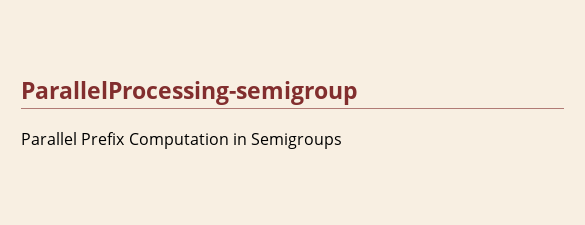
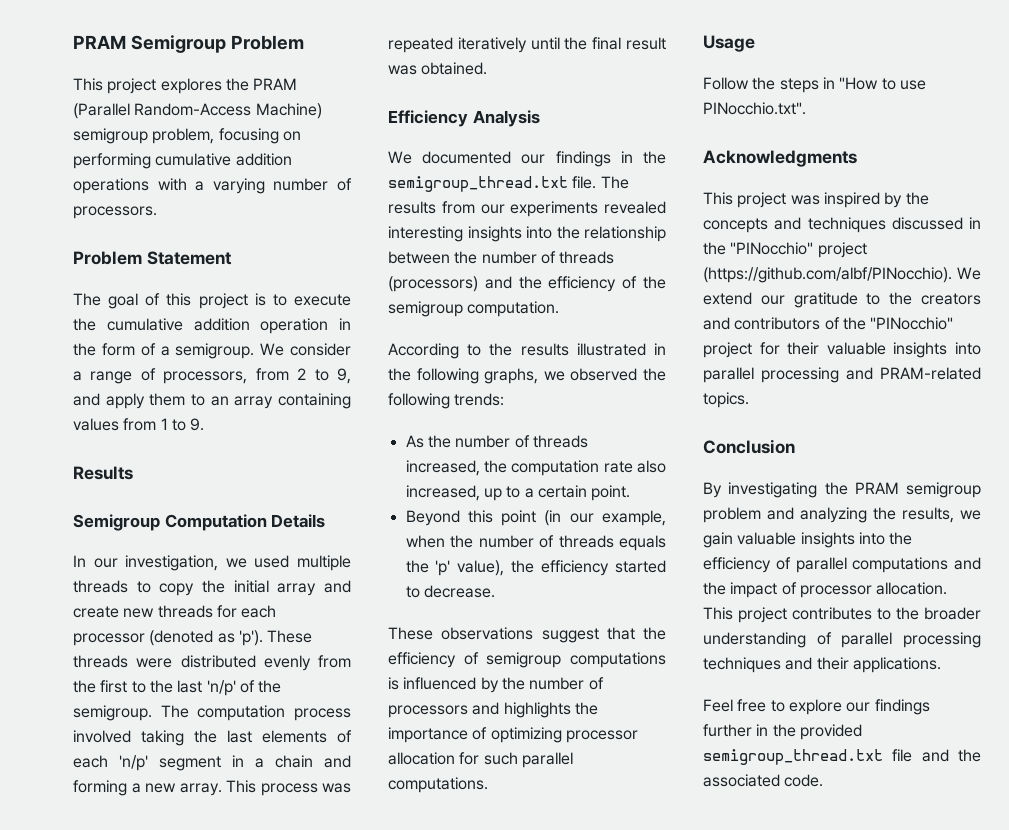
- ParallelProcessing-semigroup
- Parallel Prefix Computation in Semigroups
+ PRAM Semigroup Problem
+ This project explores the PRAM (Parallel Random-Access Machine) semigroup problem, focusing on performing cumulative addition operations with a varying number of processors.
+ Problem Statement
+ The goal of this project is to execute the cumulative addition operation in the form of a semigroup. We consider a range of processors, from 2 to 9, and apply them to an array containing values from 1 to 9.
+ Results
+ Semigroup Computation Details
+ In our investigation, we used multiple threads to copy the initial array and create new threads for each processor (denoted as 'p'). These threads were distributed evenly from the first to the last 'n/p' of the semigroup. The computation process involved taking the last elements of each 'n/p' segment in a chain and forming a new array. This process was repeated iteratively until the final result was obtained.
+ Efficiency Analysis
+ We documented our findings in the semigroup_thread.txt file. The results from our experiments revealed interesting insights into the relationship between the number of threads (processors) and the efficiency of the semigroup computation.
+ According to the results illustrated in the following graphs, we observed the following trends:
+ As the number of threads increased, the computation rate also increased, up to a certain point.
+ Beyond this point (in our example, when the number of threads equals the 'p' value), the efficiency started to decrease.
+ These observations suggest that the efficiency of semigroup computations is influenced by the number of processors and highlights the importance of optimizing processor allocation for such parallel computations.
+ Usage
+ Follow the steps in "How to use PINocchio.txt".
+ Acknowledgments
+ This project was inspired by the concepts and techniques discussed in the "PINocchio" project (https://github.com/albf/PINocchio). We extend our gratitude to the creators and contributors of the "PINocchio" project for their valuable insights into parallel processing and PRAM-related topics.
+ Conclusion
+ By investigating the PRAM semigroup problem and analyzing the results, we gain valuable insights into the efficiency of parallel computations and the impact of processor allocation. This project contributes to the broader understanding of parallel processing techniques and their applications.
+ Feel free to explore our findings further in the provided semigroup_thread.txt file and the associated code.

